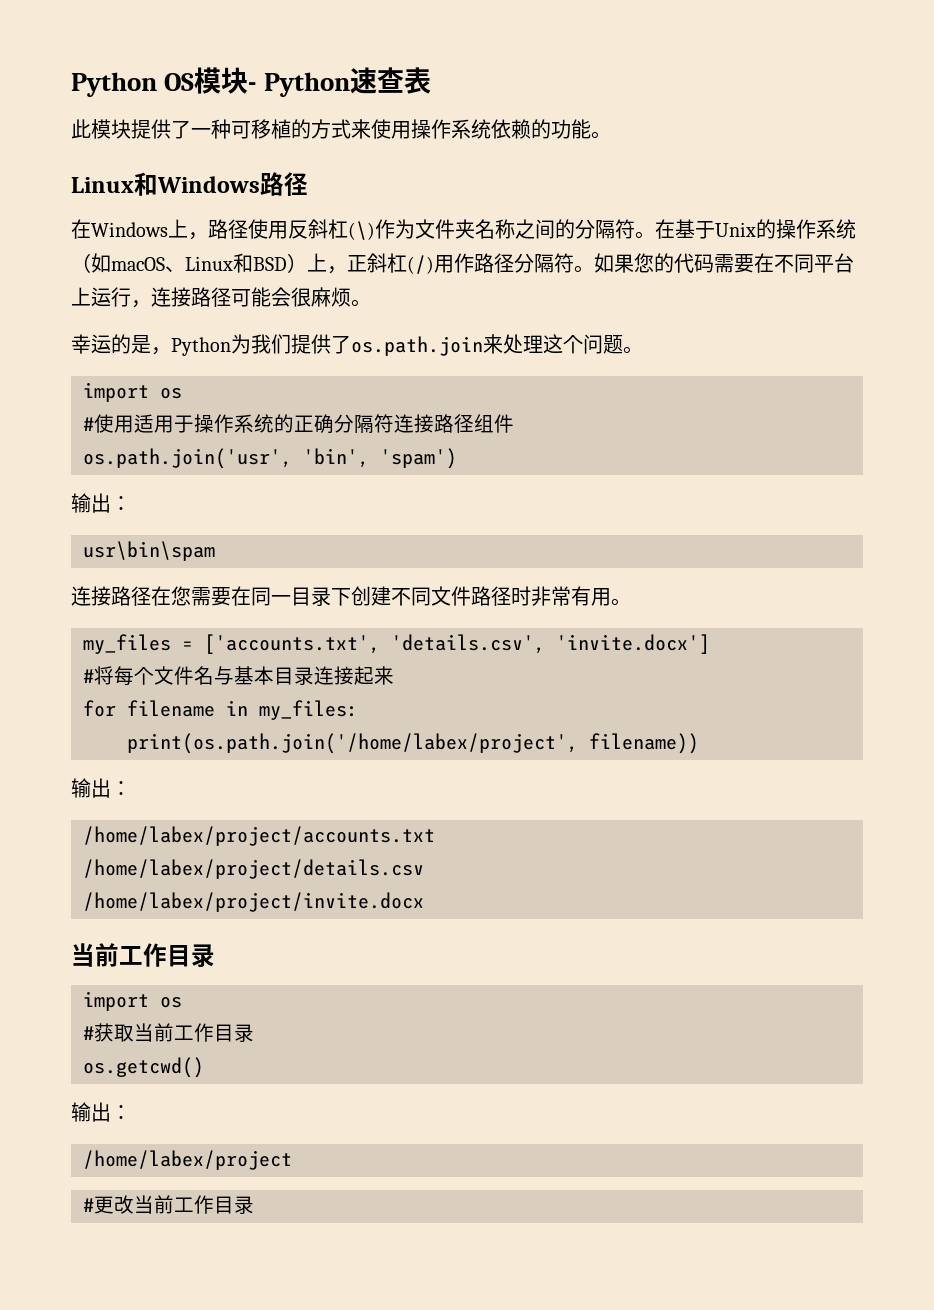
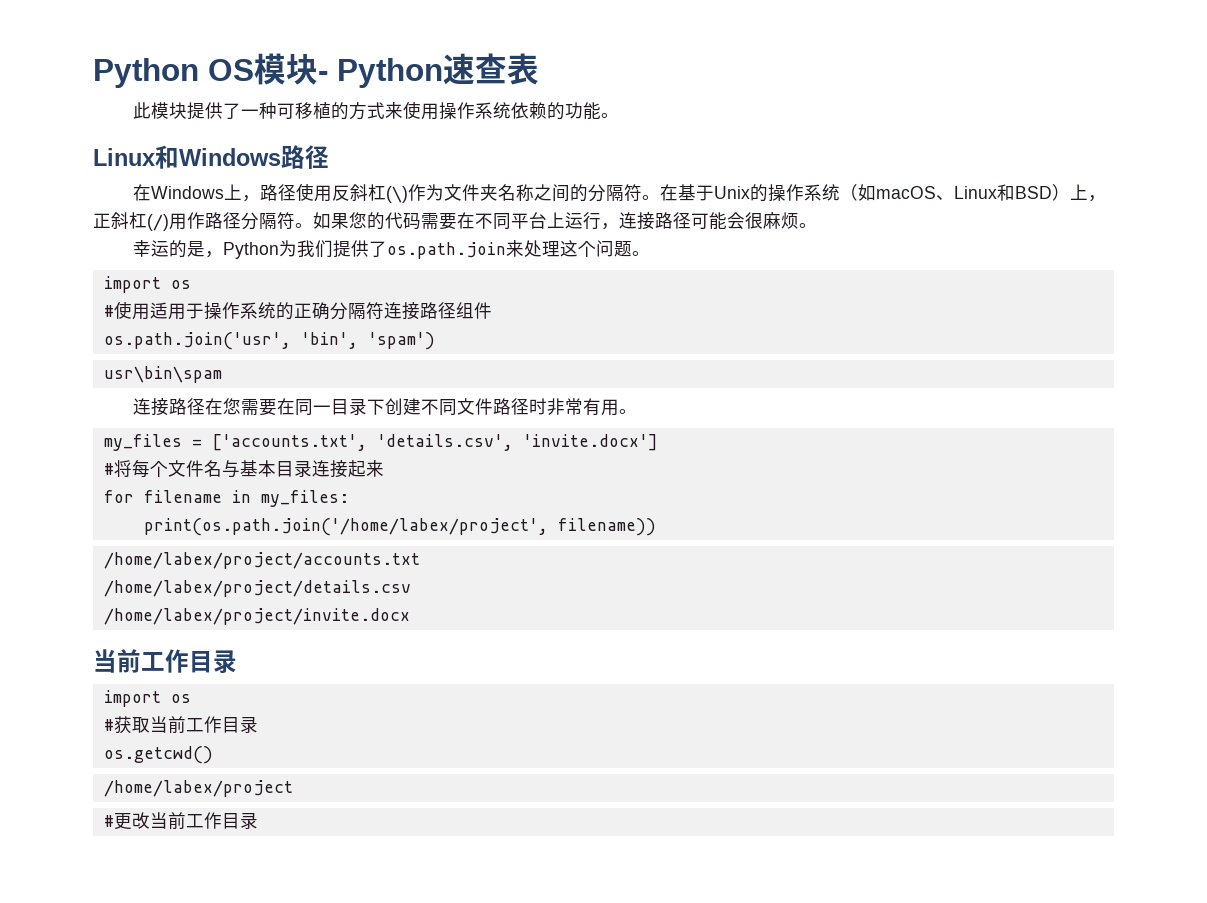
  os.path.join('usr', 'bin', 'spam')
- 输出：
  print(os.path.join('/home/labex/project', filename))
- 输出：
  os.getcwd()
- 输出：

